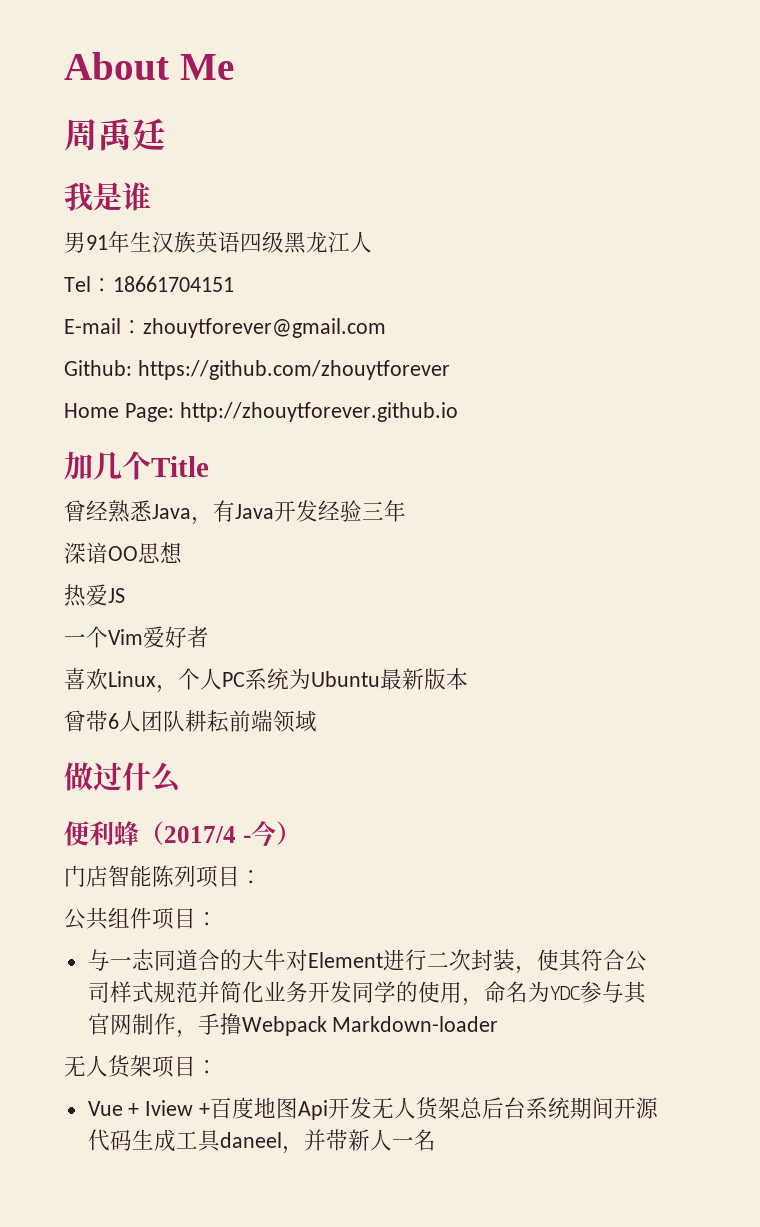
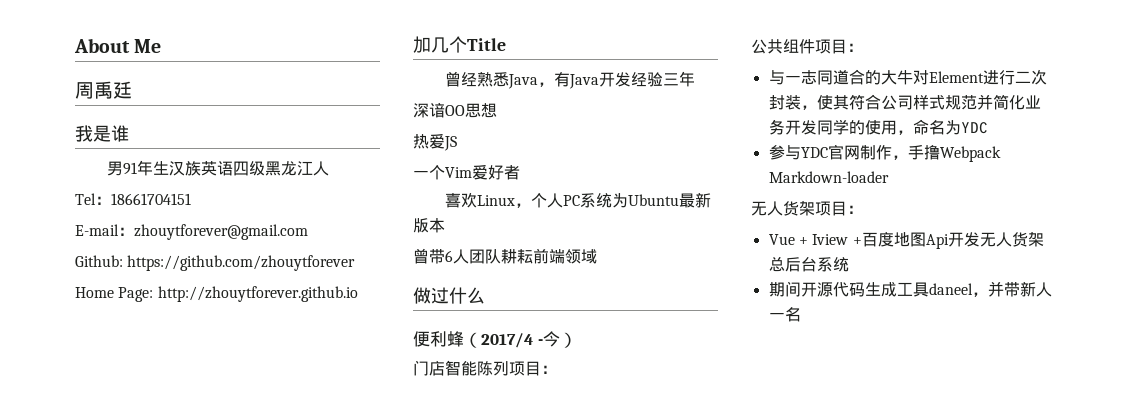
- 与一志同道合的大牛对Element进行二次封装，使其符合公司样式规范并简化业务开发同学的使用，命名为YDC参与其官网制作，手撸Webpack Markdown-loader
+ 与一志同道合的大牛对Element进行二次封装，使其符合公司样式规范并简化业务开发同学的使用，命名为YDC
+ 参与YDC官网制作，手撸Webpack Markdown-loader
- Vue + Iview +百度地图Api开发无人货架总后台系统期间开源代码生成工具daneel，并带新人一名
+ Vue + Iview +百度地图Api开发无人货架总后台系统
+ 期间开源代码生成工具daneel，并带新人一名

